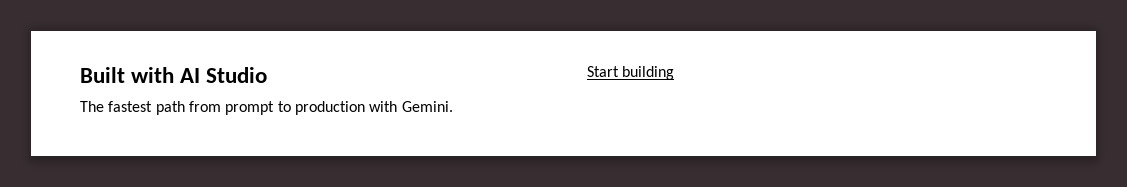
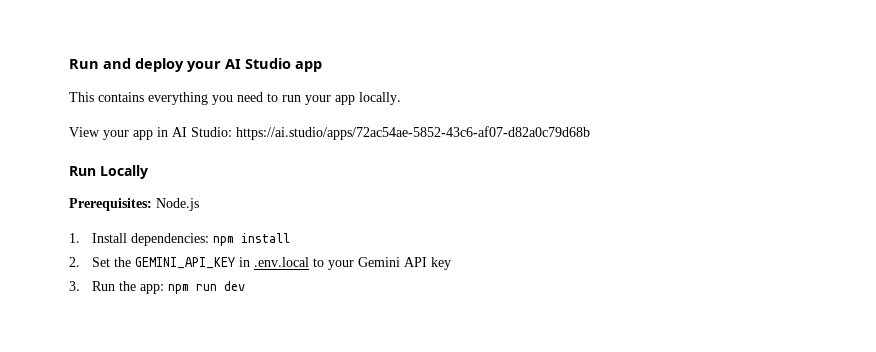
- Built with AI Studio
- The fastest path from prompt to production with Gemini.
- Start building
+ Run and deploy your AI Studio app
+ This contains everything you need to run your app locally.
+ View your app in AI Studio: https://ai.studio/apps/72ac54ae-5852-43c6-af07-d82a0c79d68b
+ Run Locally
+ Prerequisites: Node.js
+ 1. Install dependencies: npm install
+ 2. Set the GEMINI_API_KEY in .env.local to your Gemini API key
+ 3. Run the app: npm run dev

